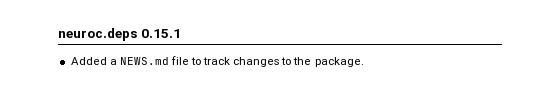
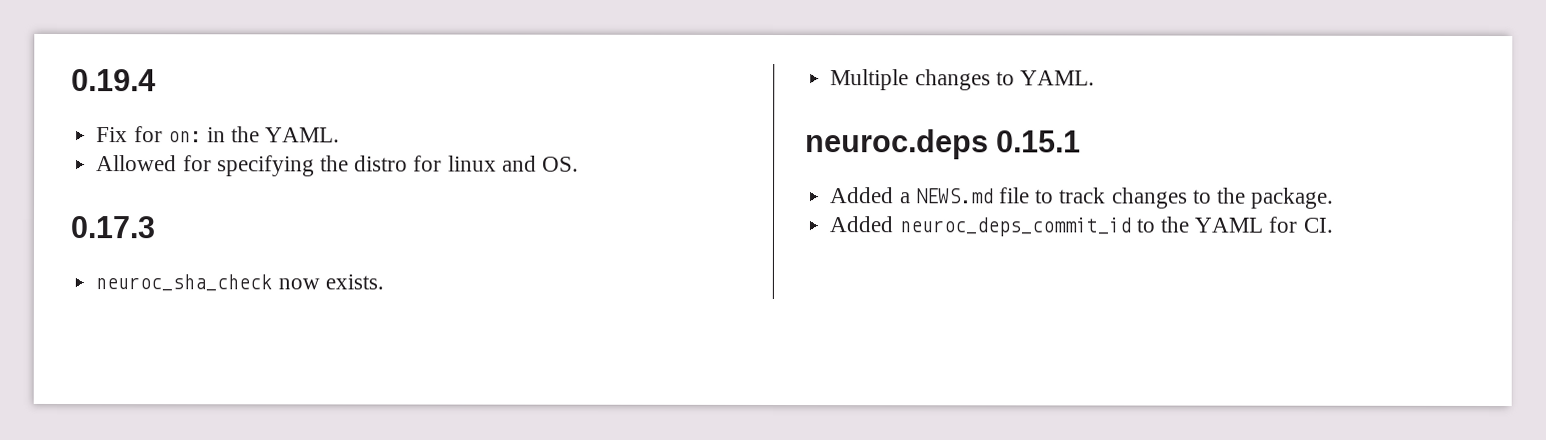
+ 0.19.4
+ Fix for on: in the YAML.
+ Allowed for specifying the distro for linux and OS.
+ 0.17.3
+ neuroc_sha_check now exists.
+ Multiple changes to YAML.
+ Added neuroc_deps_commit_id to the YAML for CI.

